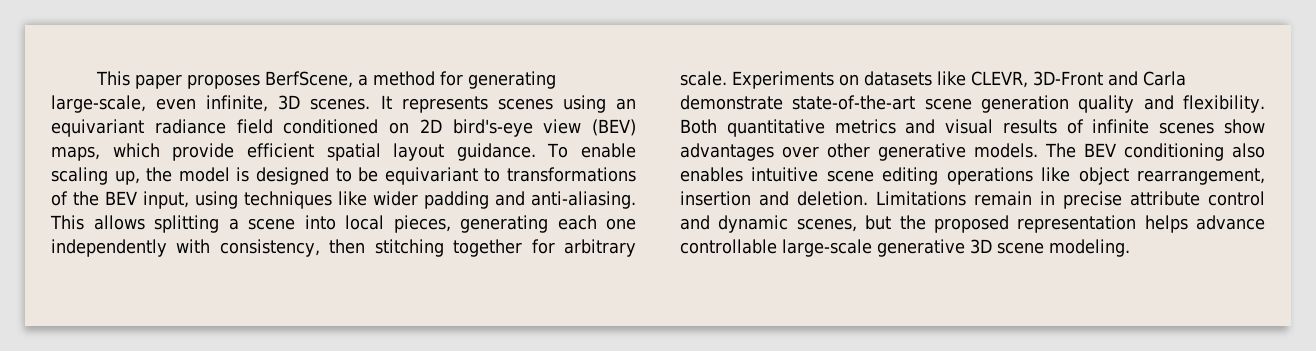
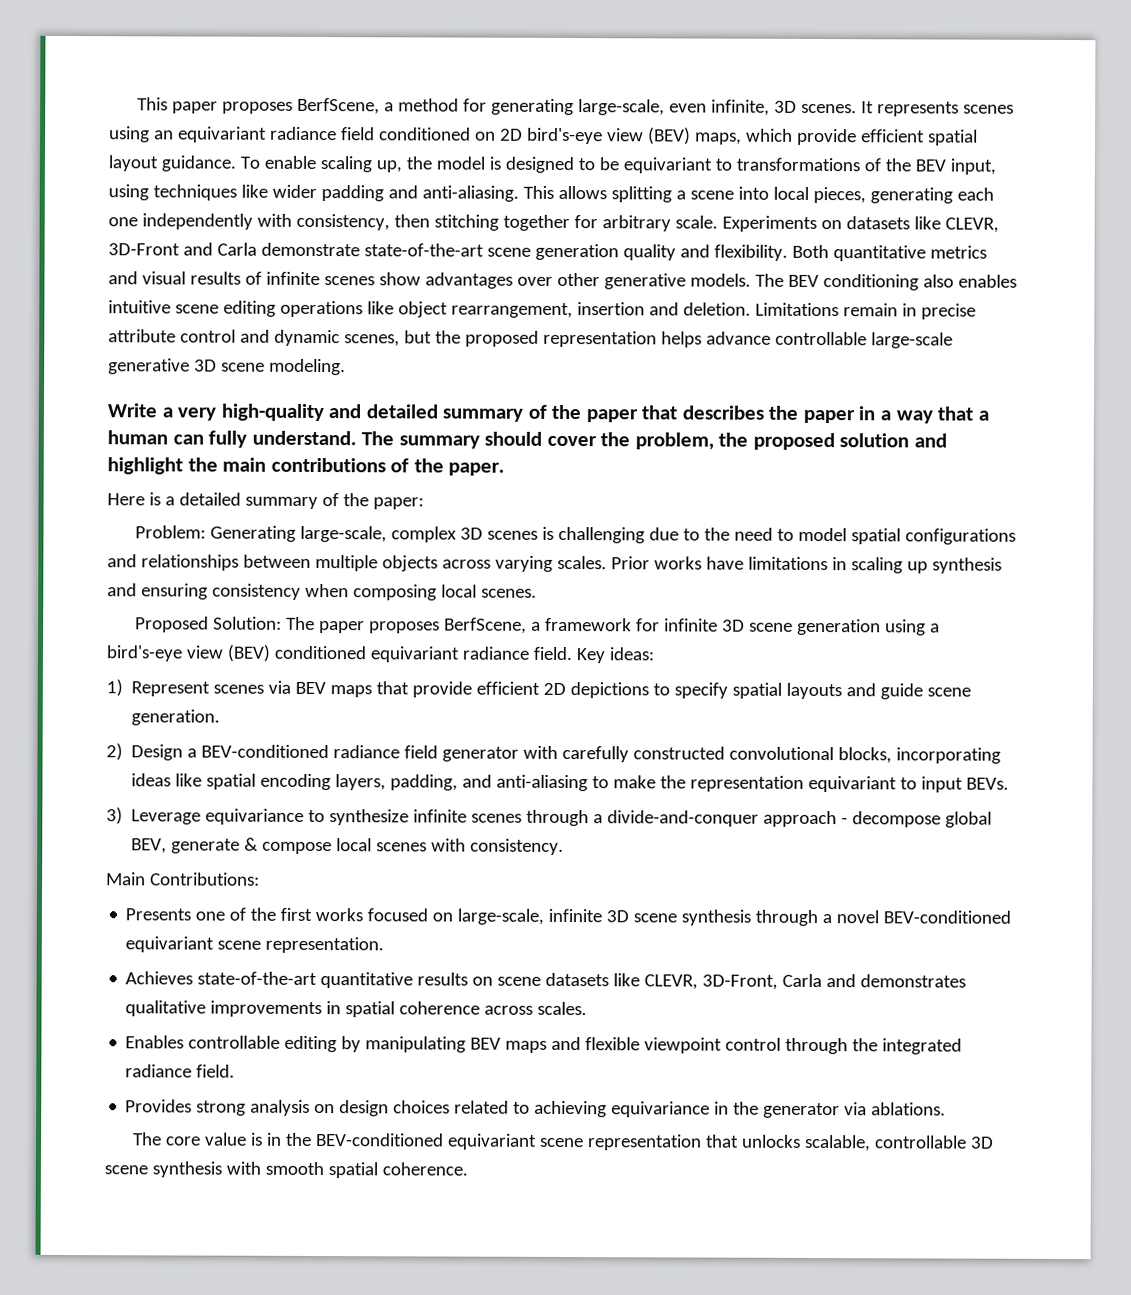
+ Write a very high-quality and detailed summary of the paper that describes the paper in a way that a human can fully understand. The summary should cover the problem, the proposed solution and highlight the main contributions of the paper.
+ Here is a detailed summary of the paper:
+ Problem: Generating large-scale, complex 3D scenes is challenging due to the need to model spatial configurations and relationships between multiple objects across varying scales. Prior works have limitations in scaling up synthesis and ensuring consistency when composing local scenes.
+ Proposed Solution: The paper proposes BerfScene, a framework for infinite 3D scene generation using a bird's-eye view (BEV) conditioned equivariant radiance field. Key ideas:
+ 1) Represent scenes via BEV maps that provide efficient 2D depictions to specify spatial layouts and guide scene generation.
+ 2) Design a BEV-conditioned radiance field generator with carefully constructed convolutional blocks, incorporating ideas like spatial encoding layers, padding, and anti-aliasing to make the representation equivariant to input BEVs.
+ 3) Leverage equivariance to synthesize infinite scenes through a divide-and-conquer approach - decompose global BEV, generate & compose local scenes with consistency.
+ Main Contributions:
+ Presents one of the first works focused on large-scale, infinite 3D scene synthesis through a novel BEV-conditioned equivariant scene representation.
+ Achieves state-of-the-art quantitative results on scene datasets like CLEVR, 3D-Front, Carla and demonstrates qualitative improvements in spatial coherence across scales.
+ Enables controllable editing by manipulating BEV maps and flexible viewpoint control through the integrated radiance field.
+ Provides strong analysis on design choices related to achieving equivariance in the generator via ablations.
+ The core value is in the BEV-conditioned equivariant scene representation that unlocks scalable, controllable 3D scene synthesis with smooth spatial coherence.

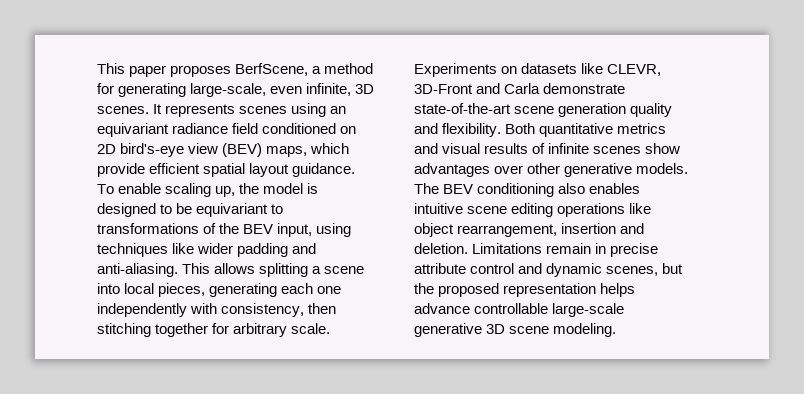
- Write a very high-quality and detailed summary of the paper that describes the paper in a way that a human can fully understand. The summary should cover the problem, the proposed solution and highlight the main contributions of the paper.
- Here is a detailed summary of the paper:
- Problem: Generating large-scale, complex 3D scenes is challenging due to the need to model spatial configurations and relationships between multiple objects across varying scales. Prior works have limitations in scaling up synthesis and ensuring consistency when composing local scenes.
- Proposed Solution: The paper proposes BerfScene, a framework for infinite 3D scene generation using a bird's-eye view (BEV) conditioned equivariant radiance field. Key ideas:
- 1) Represent scenes via BEV maps that provide efficient 2D depictions to specify spatial layouts and guide scene generation.
- 2) Design a BEV-conditioned radiance field generator with carefully constructed convolutional blocks, incorporating ideas like spatial encoding layers, padding, and anti-aliasing to make the representation equivariant to input BEVs.
- 3) Leverage equivariance to synthesize infinite scenes through a divide-and-conquer approach - decompose global BEV, generate & compose local scenes with consistency.
- Main Contributions:
- Presents one of the first works focused on large-scale, infinite 3D scene synthesis through a novel BEV-conditioned equivariant scene representation.
- Achieves state-of-the-art quantitative results on scene datasets like CLEVR, 3D-Front, Carla and demonstrates qualitative improvements in spatial coherence across scales.
- Enables controllable editing by manipulating BEV maps and flexible viewpoint control through the integrated radiance field.
- Provides strong analysis on design choices related to achieving equivariance in the generator via ablations.
- The core value is in the BEV-conditioned equivariant scene representation that unlocks scalable, controllable 3D scene synthesis with smooth spatial coherence.

